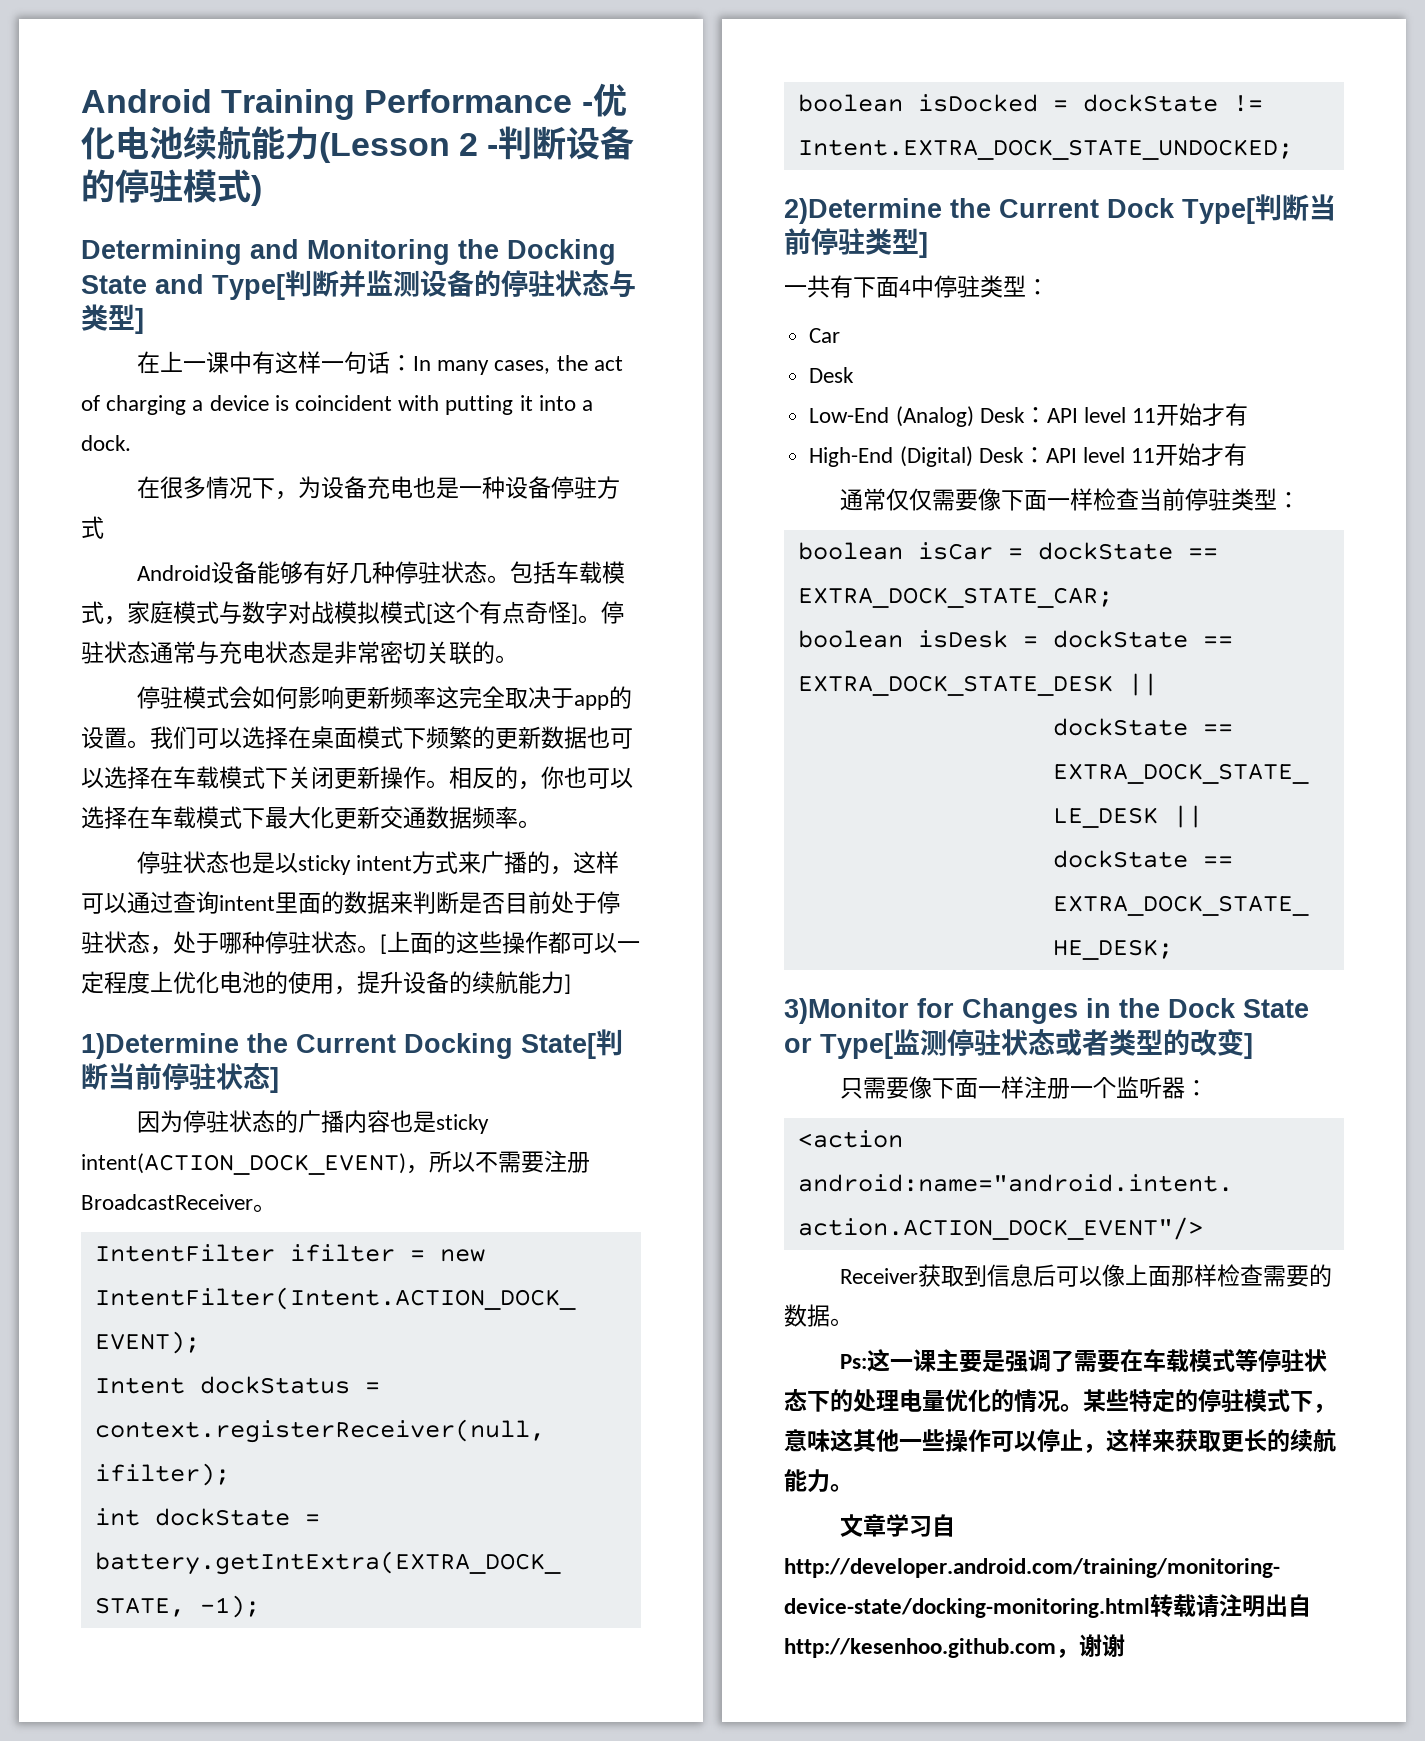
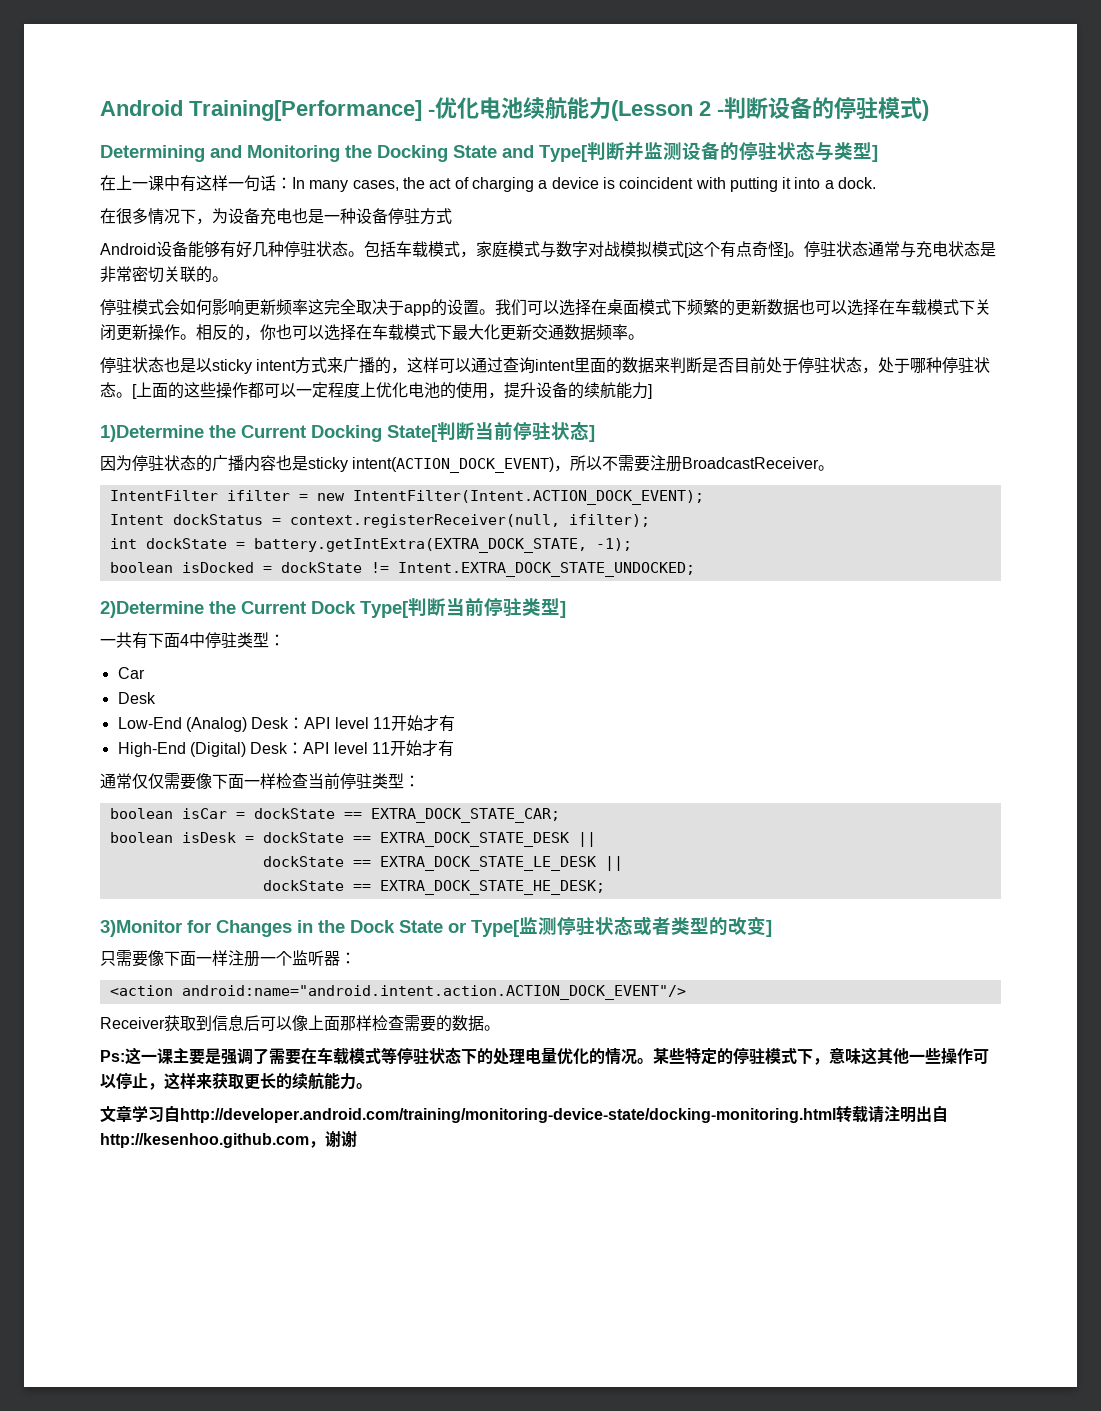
- Android Training Performance -优化电池续航能力(Lesson 2 -判断设备的停驻模式)
+ Android Training[Performance] -优化电池续航能力(Lesson 2 -判断设备的停驻模式)

